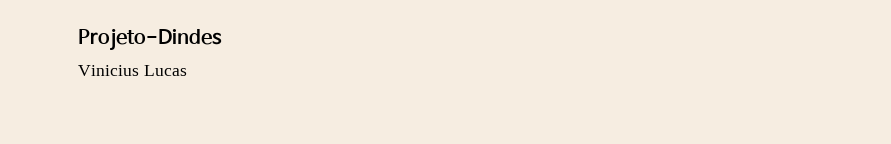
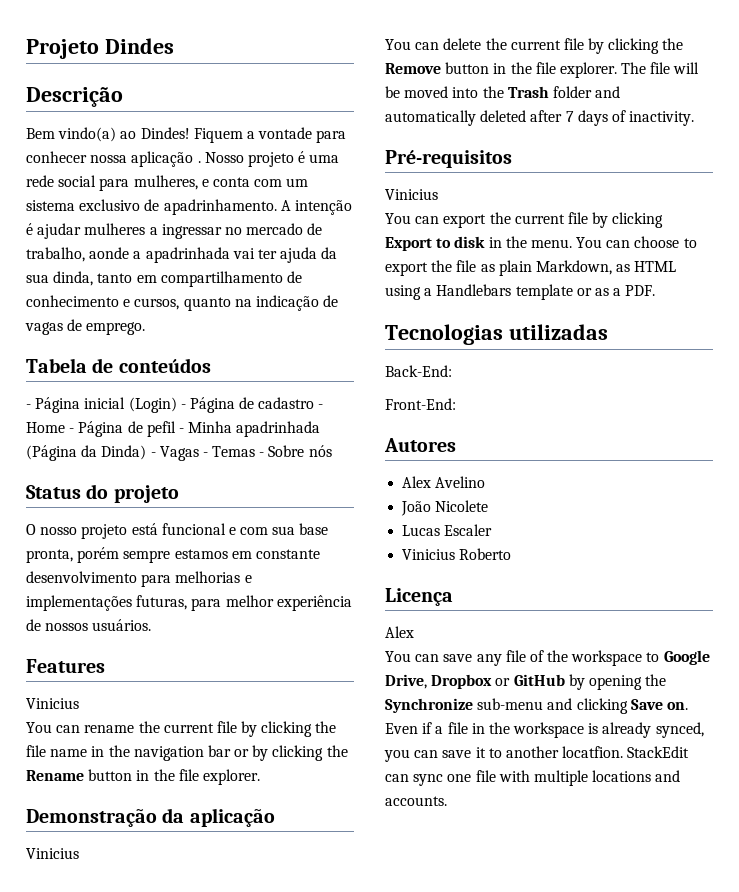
- Projeto-Dindes
- Vinicius Lucas
+ Projeto Dindes
+ Descrição
+ Bem vindo(a) ao Dindes! Fiquem a vontade para conhecer nossa aplicação . Nosso projeto é uma rede social para mulheres, e conta com um sistema exclusivo de apadrinhamento. A intenção é ajudar mulheres a ingressar no mercado de trabalho, aonde a apadrinhada vai ter ajuda da sua dinda, tanto em compartilhamento de conhecimento e cursos, quanto na indicação de vagas de emprego.
+ Tabela de conteúdos
+ - Página inicial (Login) - Página de cadastro - Home - Página de pefil - Minha apadrinhada (Página da Dinda) - Vagas - Temas - Sobre nós
+ Status do projeto
+ O nosso projeto está funcional e com sua base pronta, porém sempre estamos em constante desenvolvimento para melhorias e implementações futuras, para melhor experiência de nossos usuários.
+ Features
+ Vinicius
+ You can rename the current file by clicking the file name in the navigation bar or by clicking the Rename button in the file explorer.
+ Demonstração da aplicação
+ Vinicius
+ You can delete the current file by clicking the Remove button in the file explorer. The file will be moved into the Trash folder and automatically deleted after 7 days of inactivity.
+ Pré-requisitos
+ Vinicius
+ You can export the current file by clicking Export to disk in the menu. You can choose to export the file as plain Markdown, as HTML using a Handlebars template or as a PDF.
+ Tecnologias utilizadas
+ Back-End:
+ Front-End:
+ Autores
+ Alex Avelino
+ João Nicolete
+ Lucas Escaler
+ Vinicius Roberto
+ Licença
+ Alex
+ You can save any file of the workspace to Google Drive, Dropbox or GitHub by opening the Synchronize sub-menu and clicking Save on. Even if a file in the workspace is already synced, you can save it to another locatfion. StackEdit can sync one file with multiple locations and accounts.

